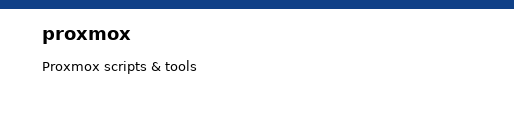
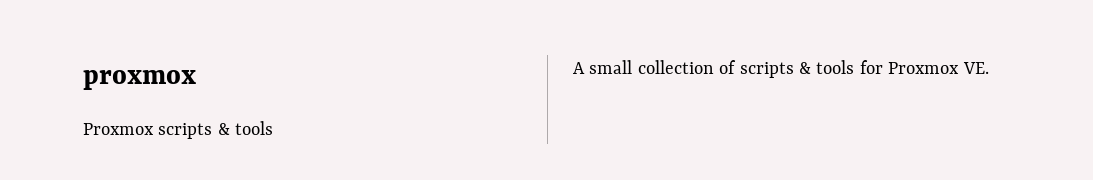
+ A small collection of scripts & tools for Proxmox VE.

